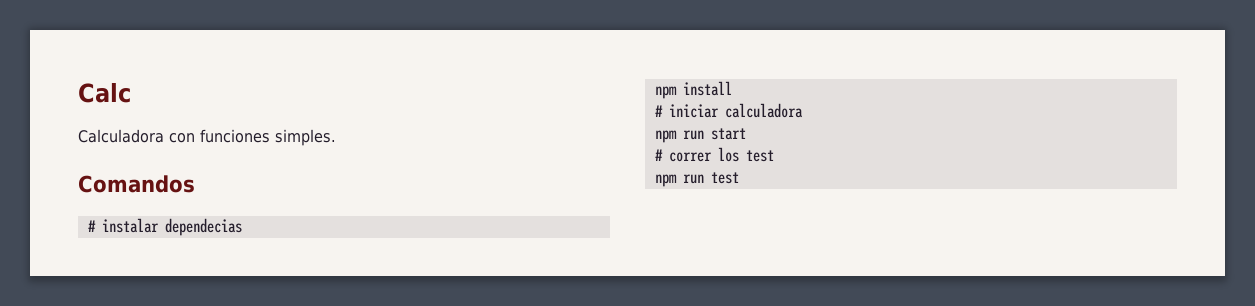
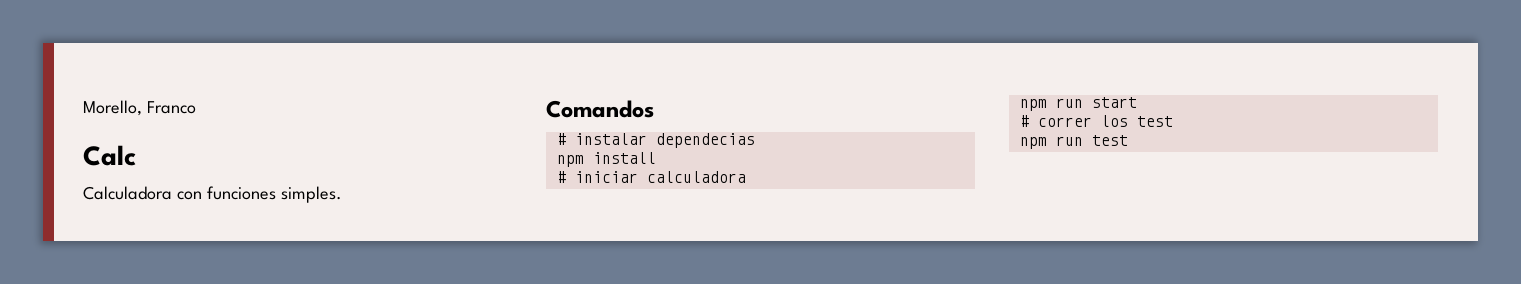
+ Morello, Franco

